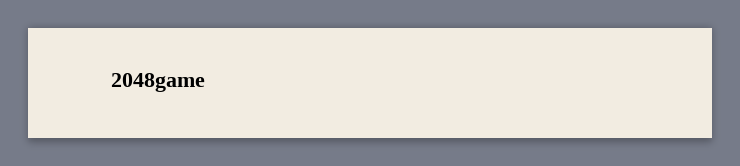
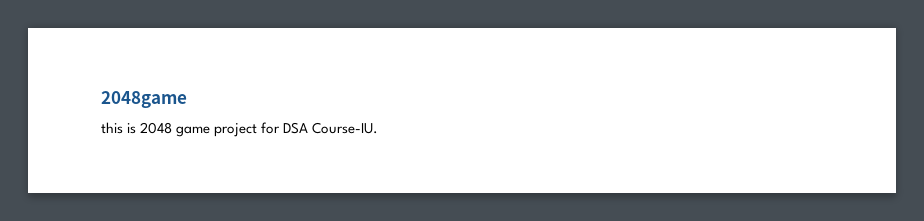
+ this is 2048 game project for DSA Course-IU.

